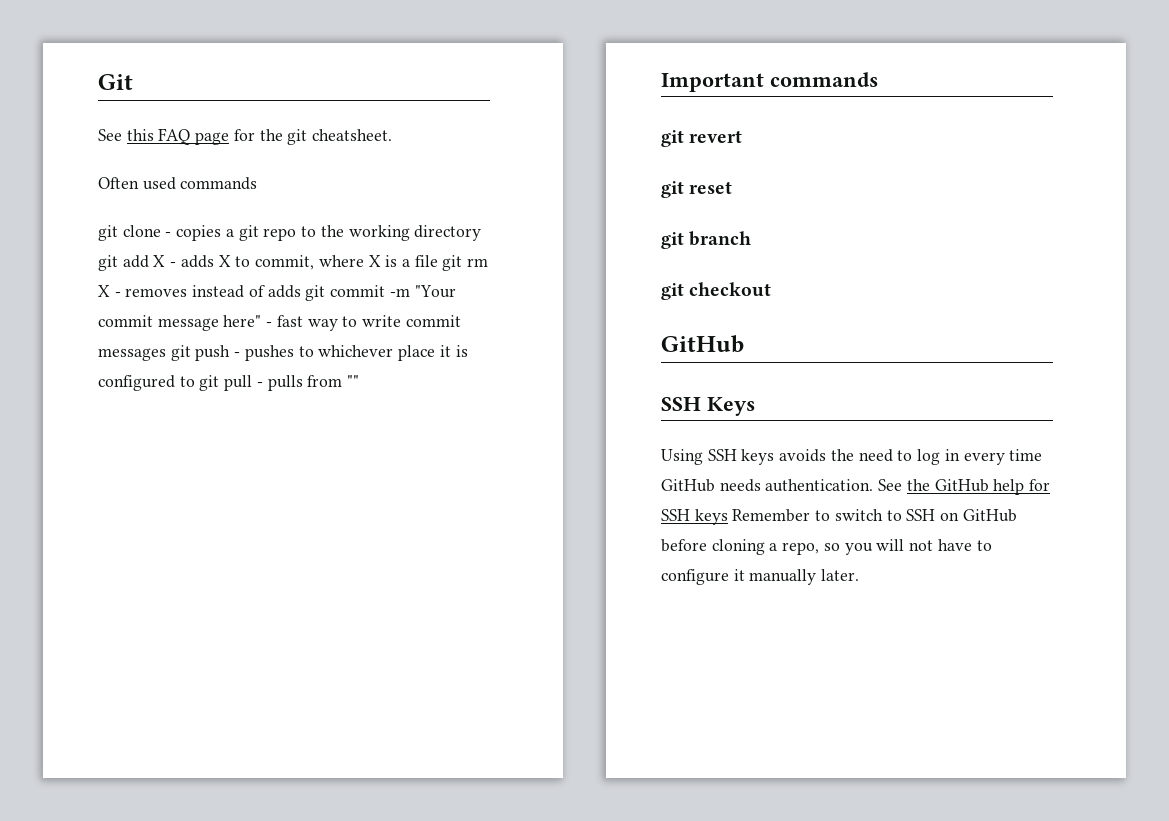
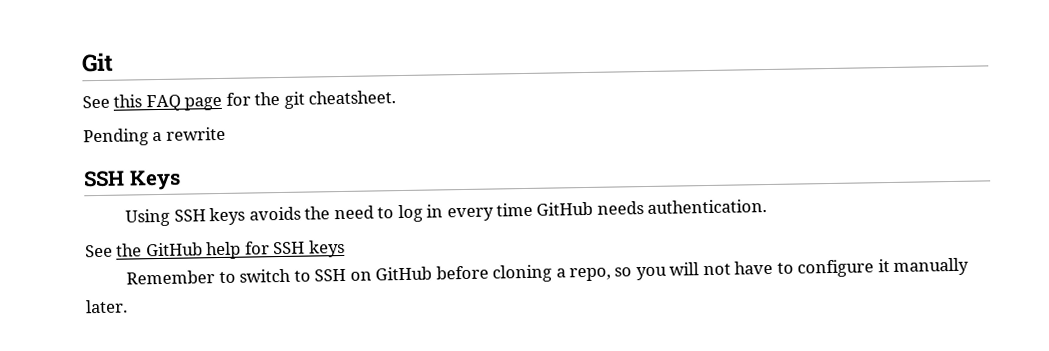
- Often used commands
- git clone - copies a git repo to the working directory git add X - adds X to commit, where X is a file git rm X - removes instead of adds git commit -m "Your commit message here" - fast way to write commit messages git push - pushes to whichever place it is configured to git pull - pulls from ""
- Important commands
- git revert
- git reset
- git branch
- git checkout
- GitHub
+ Pending a rewrite
- Using SSH keys avoids the need to log in every time GitHub needs authentication. See the GitHub help for SSH keys Remember to switch to SSH on GitHub before cloning a repo, so you will not have to configure it manually later.
+ Using SSH keys avoids the need to log in every time GitHub needs authentication.
+ See the GitHub help for SSH keys
+ Remember to switch to SSH on GitHub before cloning a repo, so you will not have to configure it manually later.

